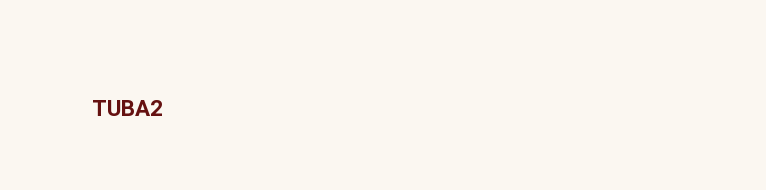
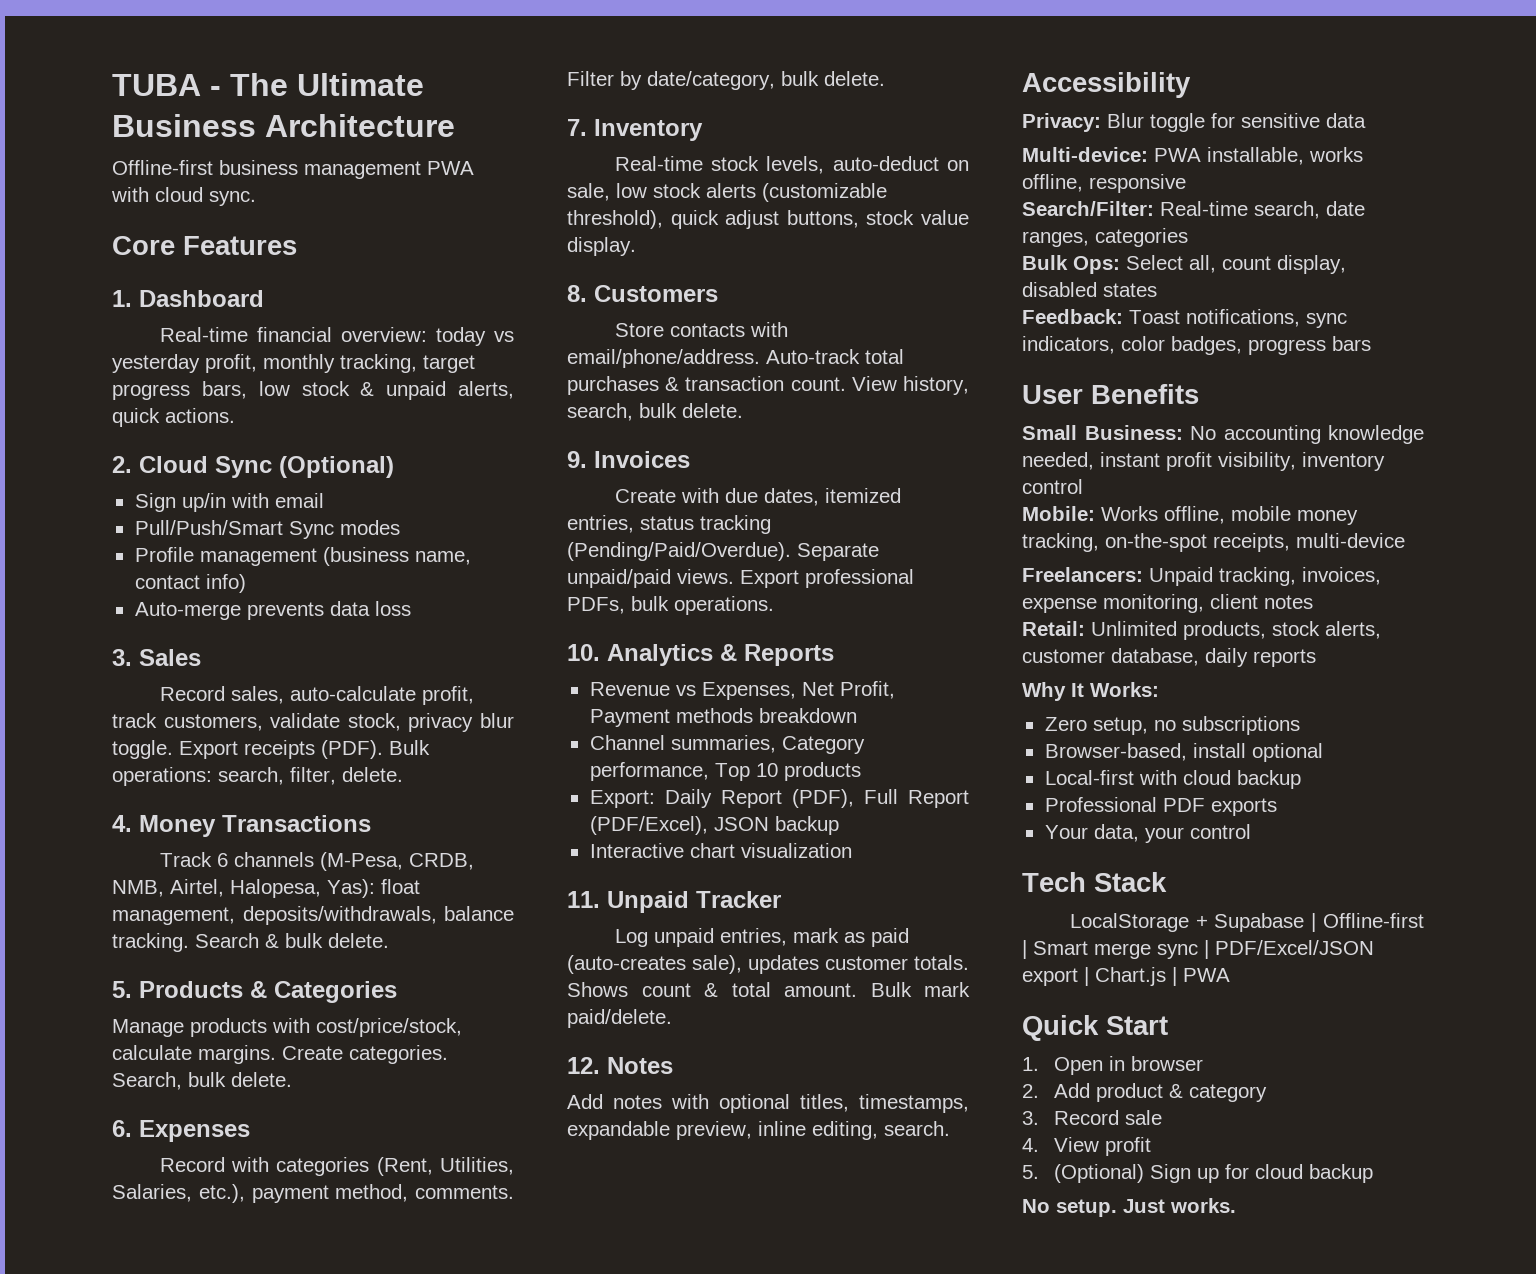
- TUBA2
+ TUBA - The Ultimate Business Architecture
+ Offline-first business management PWA with cloud sync.
+ Core Features
+ 1. Dashboard
+ Real-time financial overview: today vs yesterday profit, monthly tracking, target progress bars, low stock & unpaid alerts, quick actions.
+ 2. Cloud Sync (Optional)
+ Sign up/in with email
+ Pull/Push/Smart Sync modes
+ Profile management (business name, contact info)
+ Auto-merge prevents data loss
+ 3. Sales
+ Record sales, auto-calculate profit, track customers, validate stock, privacy blur toggle. Export receipts (PDF). Bulk operations: search, filter, delete.
+ 4. Money Transactions
+ Track 6 channels (M-Pesa, CRDB, NMB, Airtel, Halopesa, Yas): float management, deposits/withdrawals, balance tracking. Search & bulk delete.
+ 5. Products & Categories
+ Manage products with cost/price/stock, calculate margins. Create categories. Search, bulk delete.
+ 6. Expenses
+ Record with categories (Rent, Utilities, Salaries, etc.), payment method, comments. Filter by date/category, bulk delete.
+ 7. Inventory
+ Real-time stock levels, auto-deduct on sale, low stock alerts (customizable threshold), quick adjust buttons, stock value display.
+ 8. Customers
+ Store contacts with email/phone/address. Auto-track total purchases & transaction count. View history, search, bulk delete.
+ 9. Invoices
+ Create with due dates, itemized entries, status tracking (Pending/Paid/Overdue). Separate unpaid/paid views. Export professional PDFs, bulk operations.
+ 10. Analytics & Reports
+ Revenue vs Expenses, Net Profit, Payment methods breakdown
+ Channel summaries, Category performance, Top 10 products
+ Export: Daily Report (PDF), Full Report (PDF/Excel), JSON backup
+ Interactive chart visualization
+ 11. Unpaid Tracker
+ Log unpaid entries, mark as paid (auto-creates sale), updates customer totals. Shows count & total amount. Bulk mark paid/delete.
+ 12. Notes
+ Add notes with optional titles, timestamps, expandable preview, inline editing, search.
+ Accessibility
+ Privacy: Blur toggle for sensitive data
+ Multi-device: PWA installable, works offline, responsive
+ Search/Filter: Real-time search, date ranges, categories
+ Bulk Ops: Select all, count display, disabled states
+ Feedback: Toast notifications, sync indicators, color badges, progress bars
+ User Benefits
+ Small Business: No accounting knowledge needed, instant profit visibility, inventory control
+ Mobile: Works offline, mobile money tracking, on-the-spot receipts, multi-device
+ Freelancers: Unpaid tracking, invoices, expense monitoring, client notes
+ Retail: Unlimited products, stock alerts, customer database, daily reports
+ Why It Works:
+ Zero setup, no subscriptions
+ Browser-based, install optional
+ Local-first with cloud backup
+ Professional PDF exports
+ Your data, your control
+ Tech Stack
+ LocalStorage + Supabase | Offline-first | Smart merge sync | PDF/Excel/JSON export | Chart.js | PWA
+ Quick Start
+ 1. Open in browser
+ 2. Add product & category
+ 3. Record sale
+ 4. View profit
+ 5. (Optional) Sign up for cloud backup
+ No setup. Just works.

